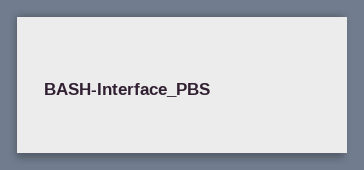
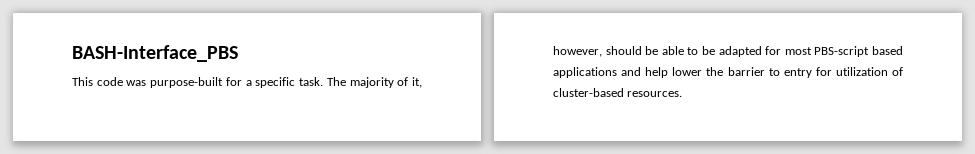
+ This code was purpose-built for a specific task. The majority of it, however, should be able to be adapted for most PBS-script based applications and help lower the barrier to entry for utilization of cluster-based resources.

